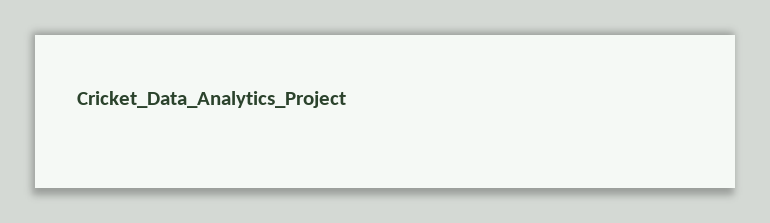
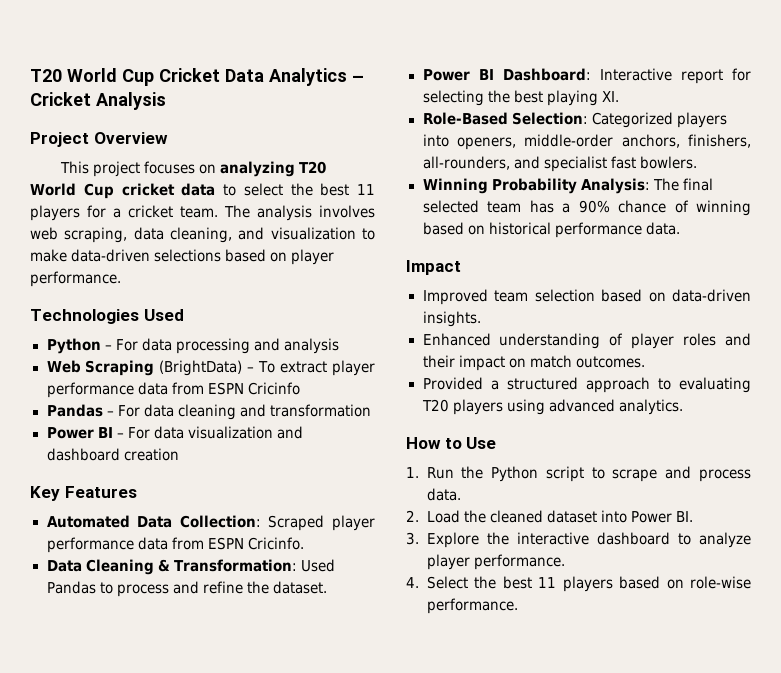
- Cricket_Data_Analytics_Project
+ T20 World Cup Cricket Data Analytics – Cricket Analysis
+ Project Overview
+ This project focuses on analyzing T20 World Cup cricket data to select the best 11 players for a cricket team. The analysis involves web scraping, data cleaning, and visualization to make data-driven selections based on player performance.
+ Technologies Used
+ Python – For data processing and analysis
+ Web Scraping (BrightData) – To extract player performance data from ESPN Cricinfo
+ Pandas – For data cleaning and transformation
+ Power BI – For data visualization and dashboard creation
+ Key Features
+ Automated Data Collection: Scraped player performance data from ESPN Cricinfo.
+ Data Cleaning & Transformation: Used Pandas to process and refine the dataset.
+ Power BI Dashboard: Interactive report for selecting the best playing XI.
+ Role-Based Selection: Categorized players into openers, middle-order anchors, finishers, all-rounders, and specialist fast bowlers.
+ Winning Probability Analysis: The final selected team has a 90% chance of winning based on historical performance data.
+ Impact
+ Improved team selection based on data-driven insights.
+ Enhanced understanding of player roles and their impact on match outcomes.
+ Provided a structured approach to evaluating T20 players using advanced analytics.
+ How to Use
+ 1. Run the Python script to scrape and process data.
+ 2. Load the cleaned dataset into Power BI.
+ 3. Explore the interactive dashboard to analyze player performance.
+ 4. Select the best 11 players based on role-wise performance.

